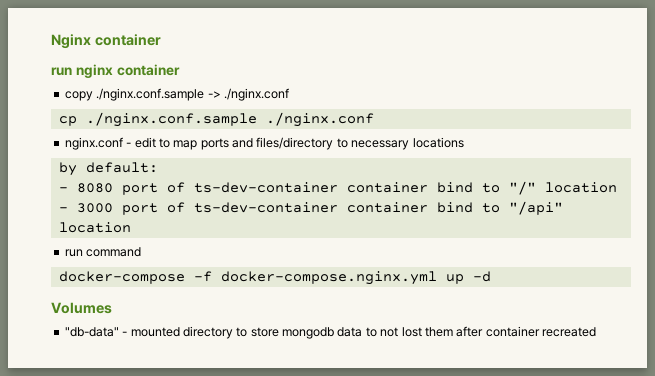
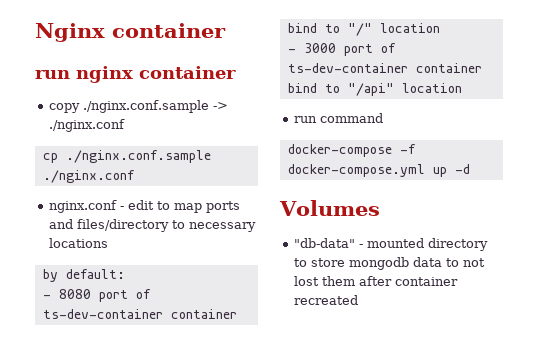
- docker-compose -f docker-compose.nginx.yml up -d
+ docker-compose -f docker-compose.yml up -d

